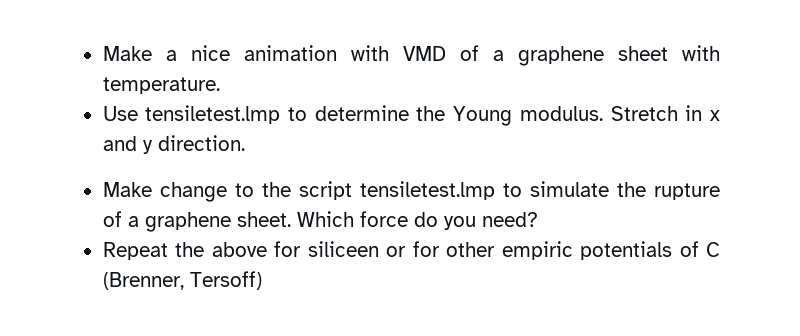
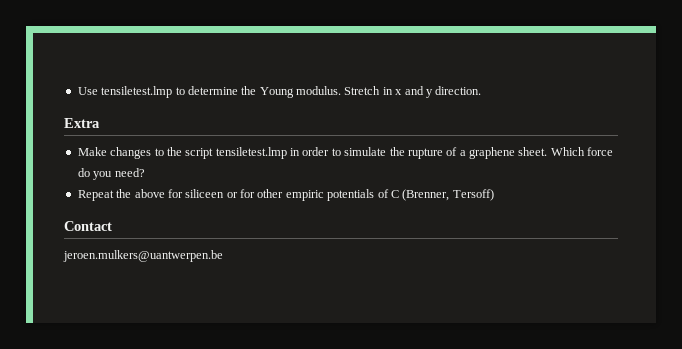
- Make a nice animation with VMD of a graphene sheet with temperature.
- Make change to the script tensiletest.lmp to simulate the rupture of a graphene sheet.
+ Extra
+ Make changes to the script tensiletest.lmp in order to simulate the rupture of a graphene sheet.
+ Contact
+ jeroen.mulkers@uantwerpen.be

